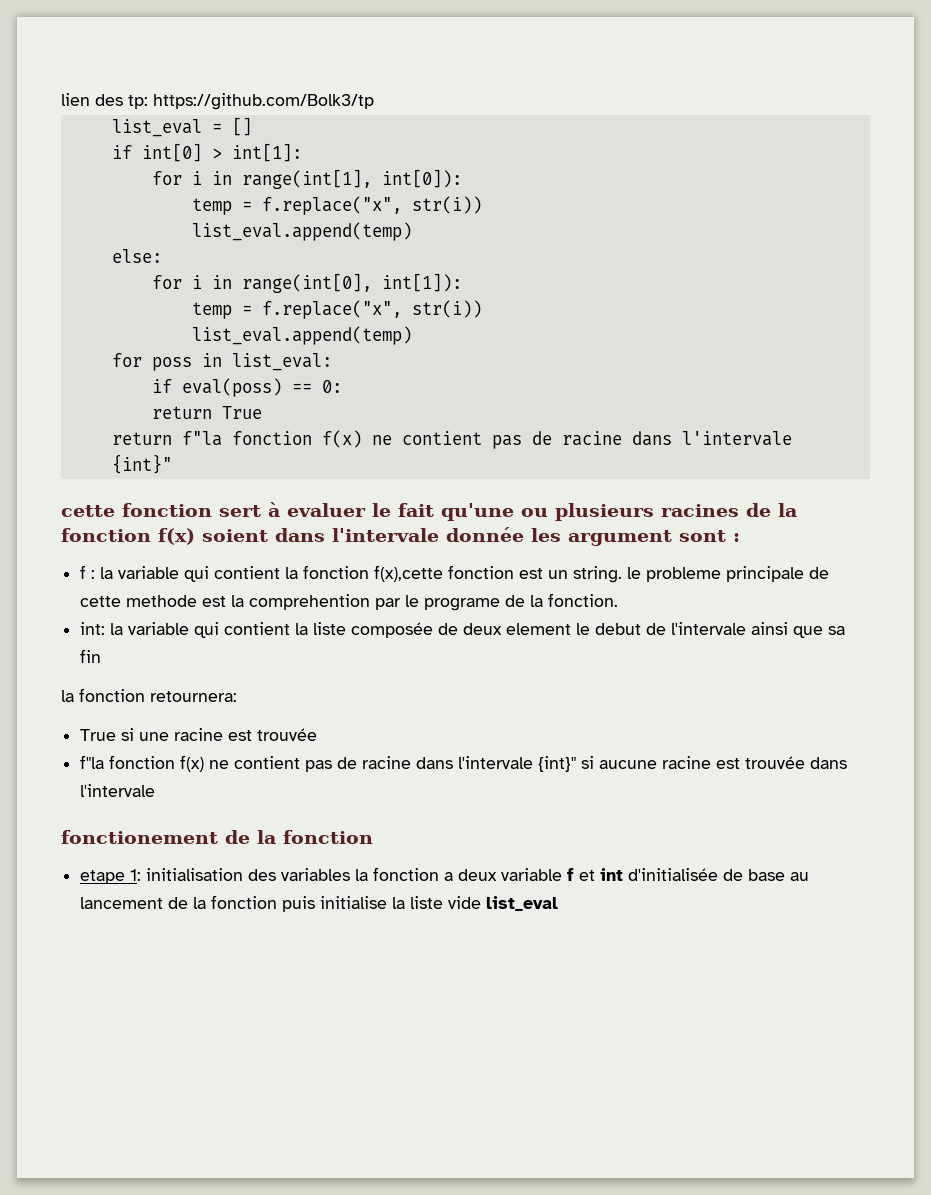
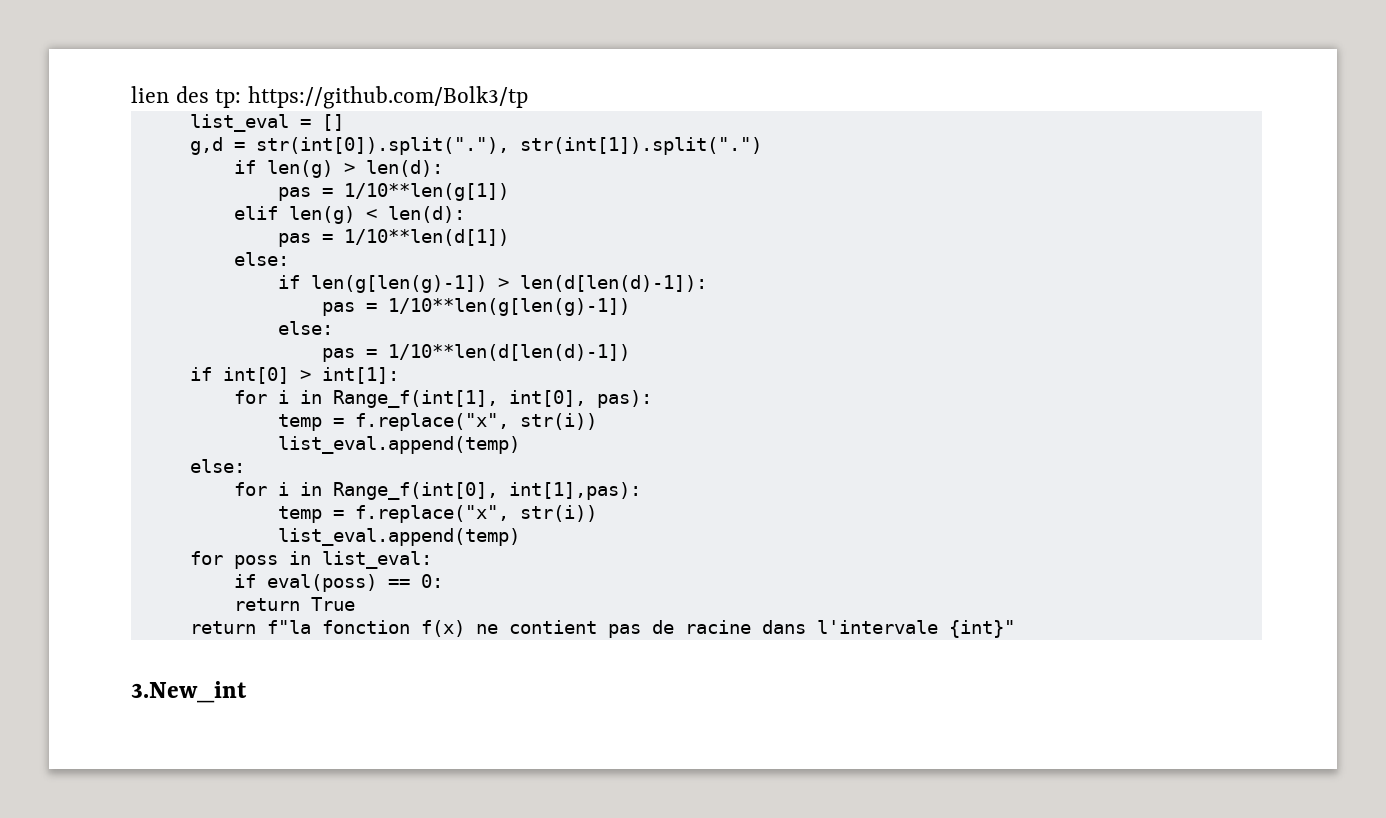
+ g,d = str(int[0]).split("."), str(int[1]).split(".")
+ if len(g) > len(d):
+ pas = 1/10**len(g[1])
+ elif len(g) < len(d):
+ pas = 1/10**len(d[1])
+ else:
+ if len(g[len(g)-1]) > len(d[len(d)-1]):
+ pas = 1/10**len(g[len(g)-1])
+ else:
+ pas = 1/10**len(d[len(d)-1])
- for i in range(int[1], int[0]):
+ for i in Range_f(int[1], int[0], pas):
- for i in range(int[0], int[1]):
+ for i in Range_f(int[0], int[1],pas):
- cette fonction sert à evaluer le fait qu'une ou plusieurs racines de la fonction f(x) soient dans l'intervale donnée les argument sont :
- f : la variable qui contient la fonction f(x),cette fonction est un string. le probleme principale de cette methode est la comprehention par le programe de la fonction.
- int: la variable qui contient la liste composée de deux element le debut de l'intervale ainsi que sa fin
- la fonction retournera:
- True si une racine est trouvée
- f"la fonction f(x) ne contient pas de racine dans l'intervale {int}" si aucune racine est trouvée dans l'intervale
- fonctionement de la fonction
- etape 1: initialisation des variables la fonction a deux variable f et int d'initialisée de base au lancement de la fonction puis initialise la liste vide list_eval
+ 3.New_int

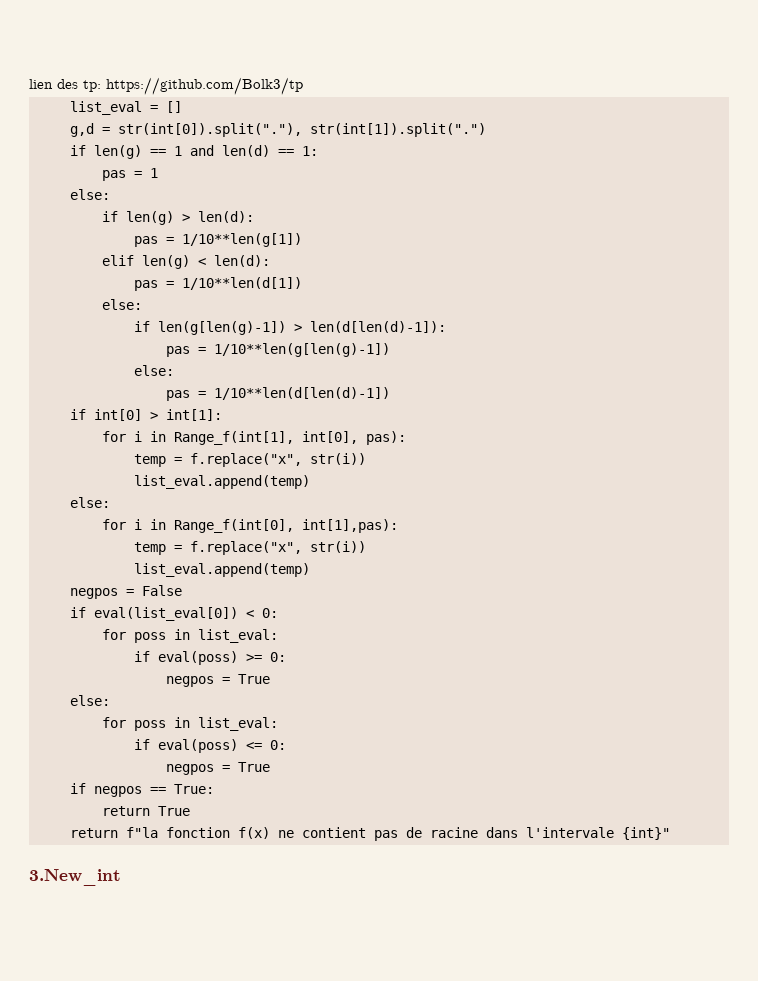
+ if len(g) == 1 and len(d) == 1:
+ pas = 1
+ else:
+ negpos = False
+ if eval(list_eval[0]) < 0:
  for poss in list_eval:
- if eval(poss) == 0:
+ if eval(poss) >= 0:
+ negpos = True
+ else:
+ for poss in list_eval:
+ if eval(poss) <= 0:
+ negpos = True
+ if negpos == True:

